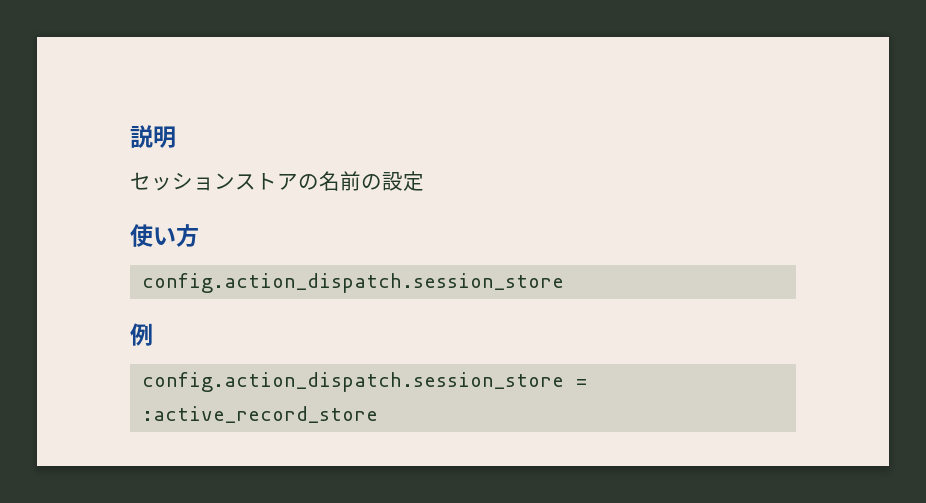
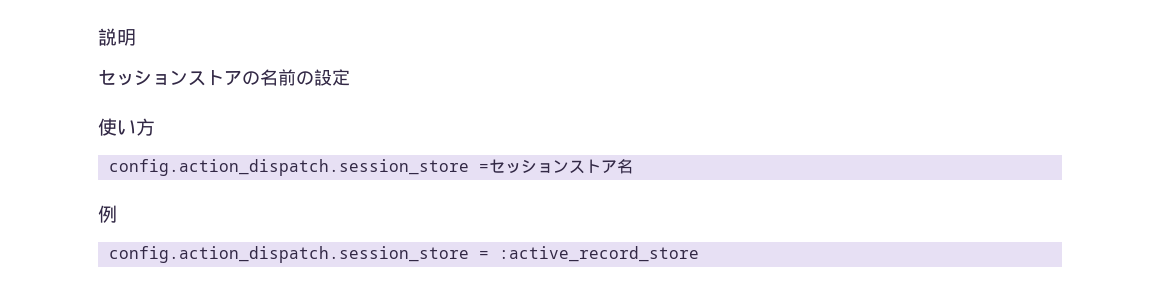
  使い方
- config.action_dispatch.session_store
+ config.action_dispatch.session_store =セッションストア名

